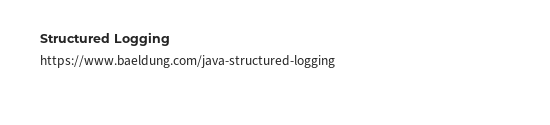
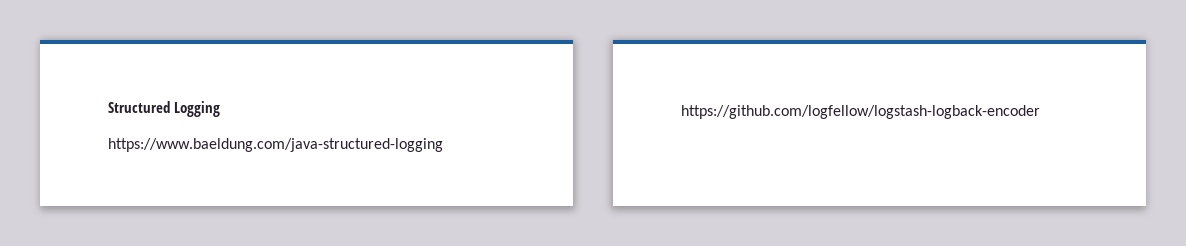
- https://www.baeldung.com/java-structured-logging
+ https://www.baeldung.com/java-structured-logging https://github.com/logfellow/logstash-logback-encoder

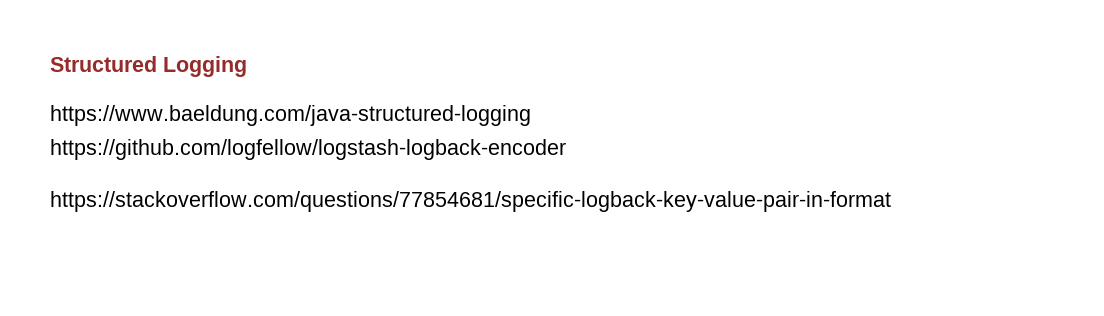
+ https://stackoverflow.com/questions/77854681/specific-logback-key-value-pair-in-format

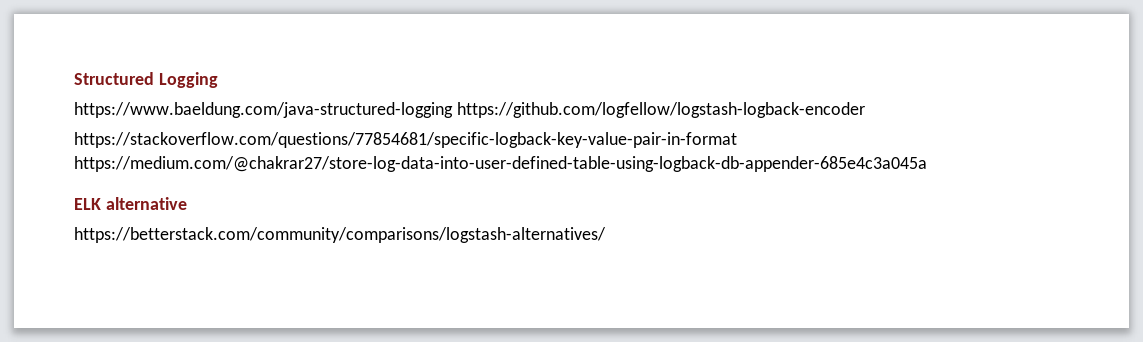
- https://stackoverflow.com/questions/77854681/specific-logback-key-value-pair-in-format
+ https://stackoverflow.com/questions/77854681/specific-logback-key-value-pair-in-format https://medium.com/@chakrar27/store-log-data-into-user-defined-table-using-logback-db-appender-685e4c3a045a
+ ELK alternative
+ https://betterstack.com/community/comparisons/logstash-alternatives/

